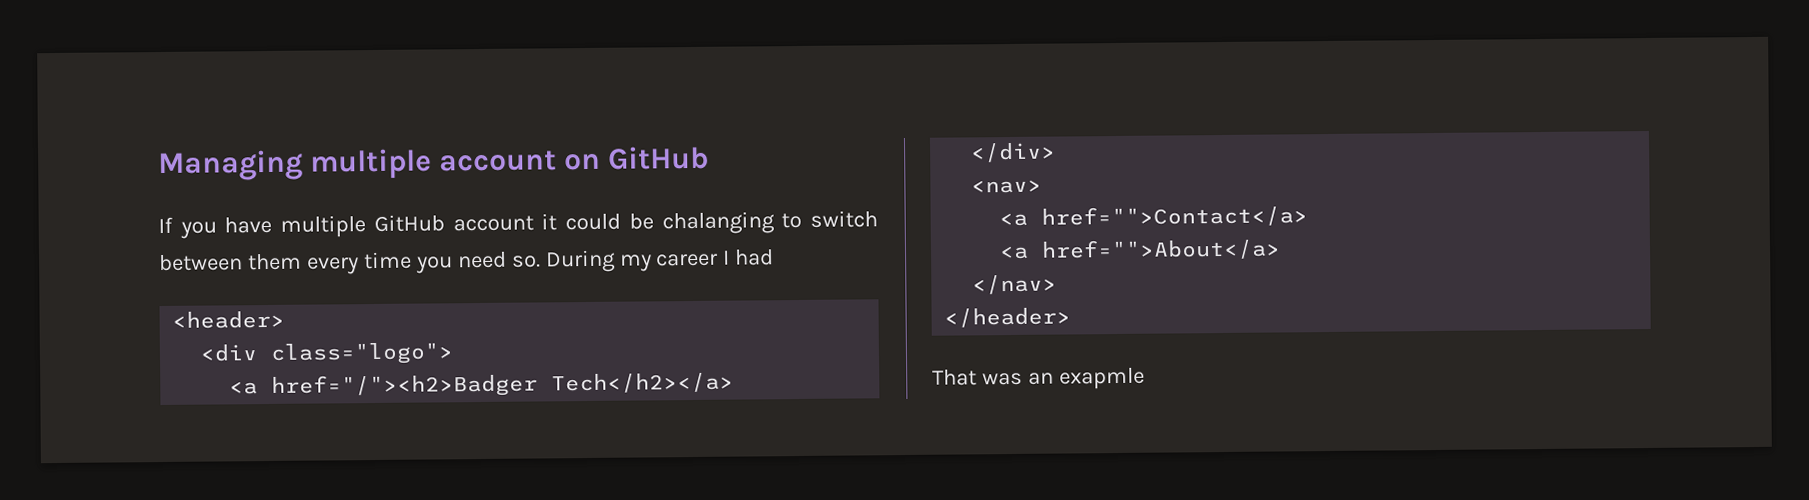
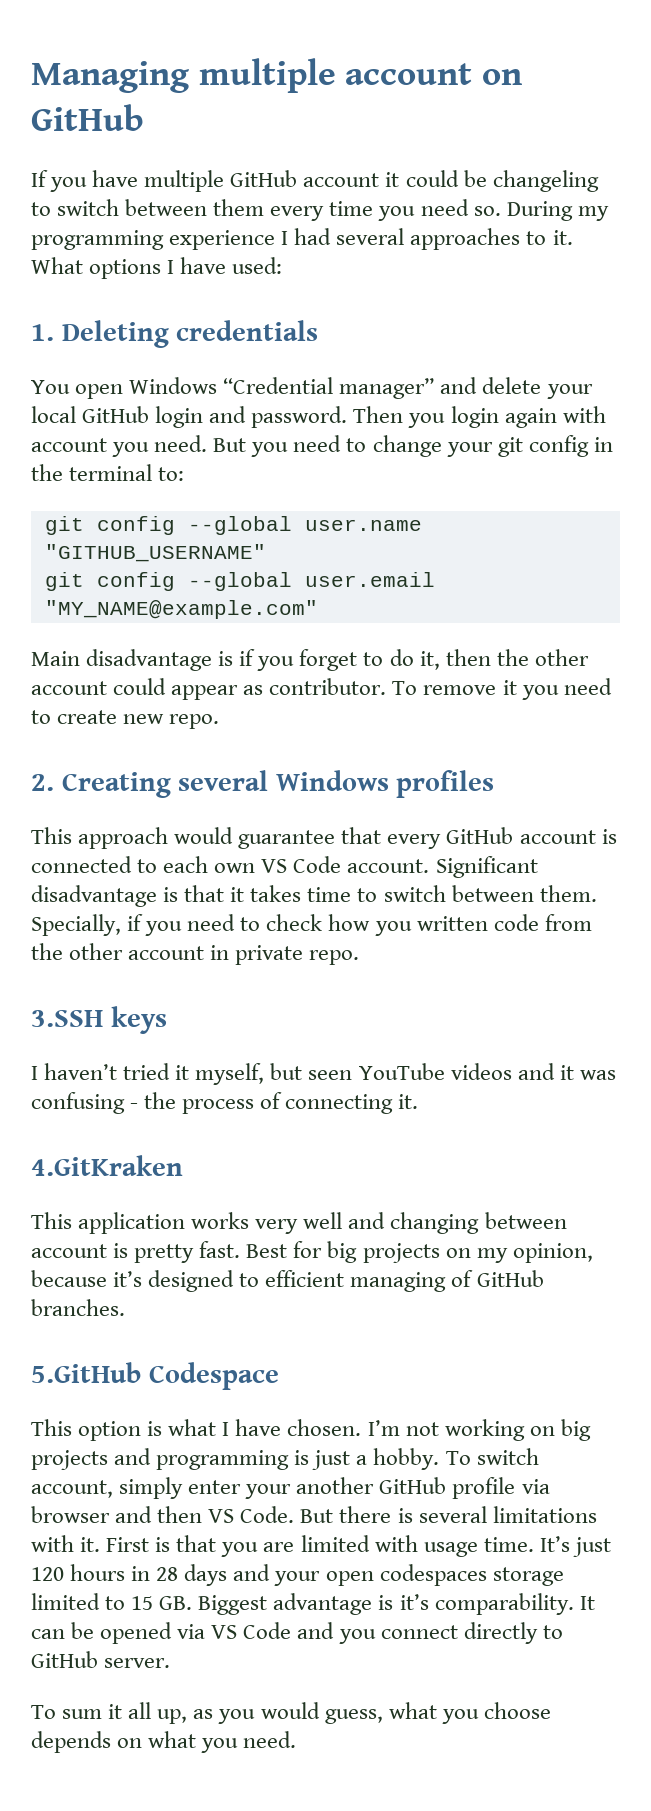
- If you have multiple GitHub account it could be chalanging to switch between them every time you need so.
+ If you have multiple GitHub account it could be changeling to switch between them every time you need so.
- During my career I had
- <header>
- <div class="logo">
- <a href="/"><h2>Badger Tech</h2></a>
- </div>
- <nav>
- <a href="">Contact</a>
- <a href="">About</a>
- </nav>
- </header>
- That was an exapmle
+ During my programming experience I had several approaches to it. What options I have used:
+ 1. Deleting credentials
+ You open Windows “Credential manager” and delete your local GitHub login and password. Then you login again with account you need. But you need to change your git config in the terminal to:
+ git config --global user.name "GITHUB_USERNAME"
+ git config --global user.email "MY_NAME@example.com"
+ Main disadvantage is if you forget to do it, then the other account could appear as contributor. To remove it you need to create new repo.
+ 2. Creating several Windows profiles
+ This approach would guarantee that every GitHub account is connected to each own VS Code account. Significant disadvantage is that it takes time to switch between them. Specially, if you need to check how you written code from the other account in private repo.
+ 3.SSH keys
+ I haven’t tried it myself, but seen YouTube videos and it was confusing - the process of connecting it.
+ 4.GitKraken
+ This application works very well and changing between account is pretty fast. Best for big projects on my opinion, because it’s designed to efficient managing of GitHub branches.
+ 5.GitHub Codespace
+ This option is what I have chosen. I’m not working on big projects and programming is just a hobby. To switch account, simply enter your another GitHub profile via browser and then VS Code. But there is several limitations with it. First is that you are limited with usage time. It’s just 120 hours in 28 days and your open codespaces storage limited to 15 GB. Biggest advantage is it’s comparability. It can be opened via VS Code and you connect directly to GitHub server.
+ To sum it all up, as you would guess, what you choose depends on what you need.

